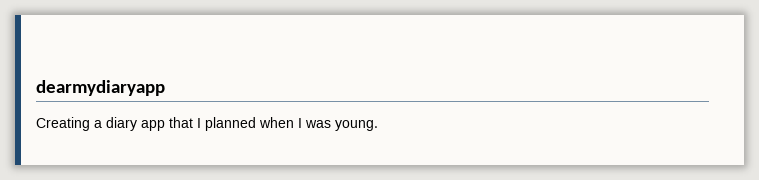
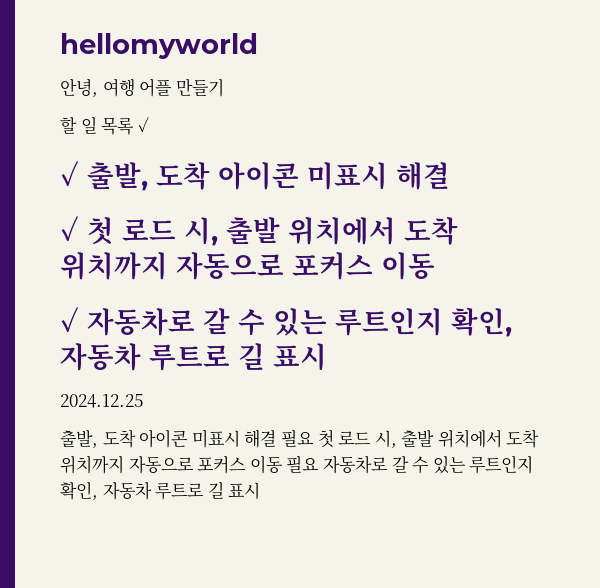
- dearmydiaryapp
- Creating a diary app that I planned when I was young.
+ hellomyworld
+ 안녕, 여행 어플 만들기
+ 할 일 목록 ✓
+ ✓ 출발, 도착 아이콘 미표시 해결
+ ✓ 첫 로드 시, 출발 위치에서 도착 위치까지 자동으로 포커스 이동
+ ✓ 자동차로 갈 수 있는 루트인지 확인, 자동차 루트로 길 표시
+ 2024.12.25
+ 출발, 도착 아이콘 미표시 해결 필요 첫 로드 시, 출발 위치에서 도착 위치까지 자동으로 포커스 이동 필요 자동차로 갈 수 있는 루트인지 확인, 자동차 루트로 길 표시

